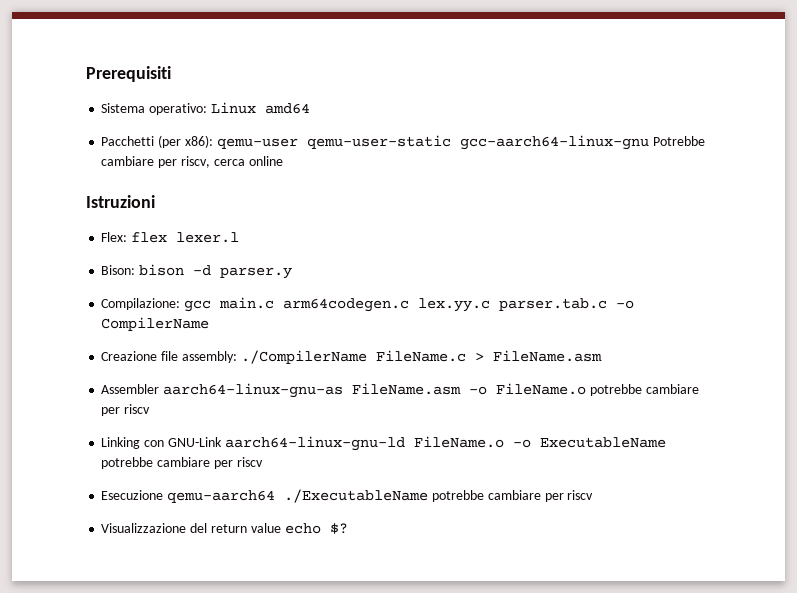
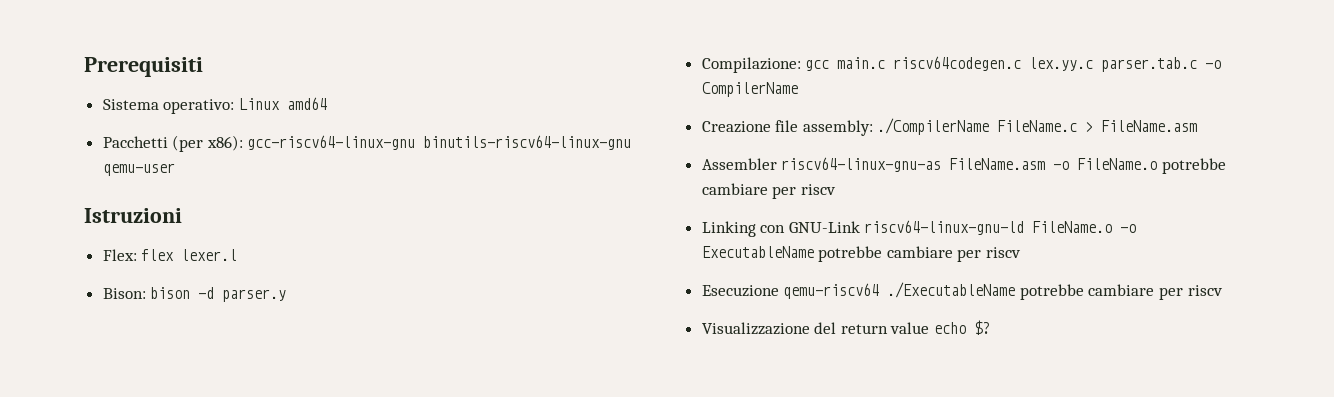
- Pacchetti (per x86): qemu-user qemu-user-static gcc-aarch64-linux-gnu Potrebbe cambiare per riscv, cerca online
+ Pacchetti (per x86): gcc-riscv64-linux-gnu binutils-riscv64-linux-gnu qemu-user
- Compilazione: gcc main.c arm64codegen.c lex.yy.c parser.tab.c -o CompilerName
+ Compilazione: gcc main.c riscv64codegen.c lex.yy.c parser.tab.c -o CompilerName
- Assembler aarch64-linux-gnu-as FileName.asm -o FileName.o potrebbe cambiare per riscv
+ Assembler riscv64-linux-gnu-as FileName.asm -o FileName.o potrebbe cambiare per riscv
- Linking con GNU-Link aarch64-linux-gnu-ld FileName.o -o ExecutableName potrebbe cambiare per riscv
+ Linking con GNU-Link riscv64-linux-gnu-ld FileName.o -o ExecutableName potrebbe cambiare per riscv
- Esecuzione qemu-aarch64 ./ExecutableName potrebbe cambiare per riscv
+ Esecuzione qemu-riscv64 ./ExecutableName potrebbe cambiare per riscv

